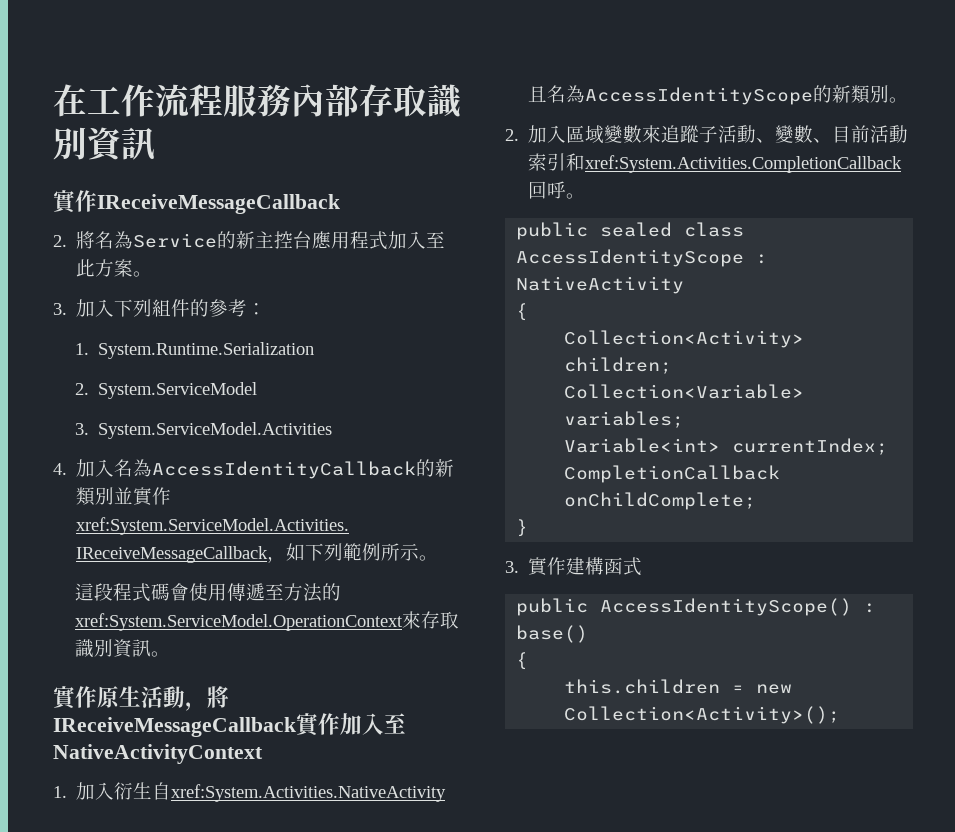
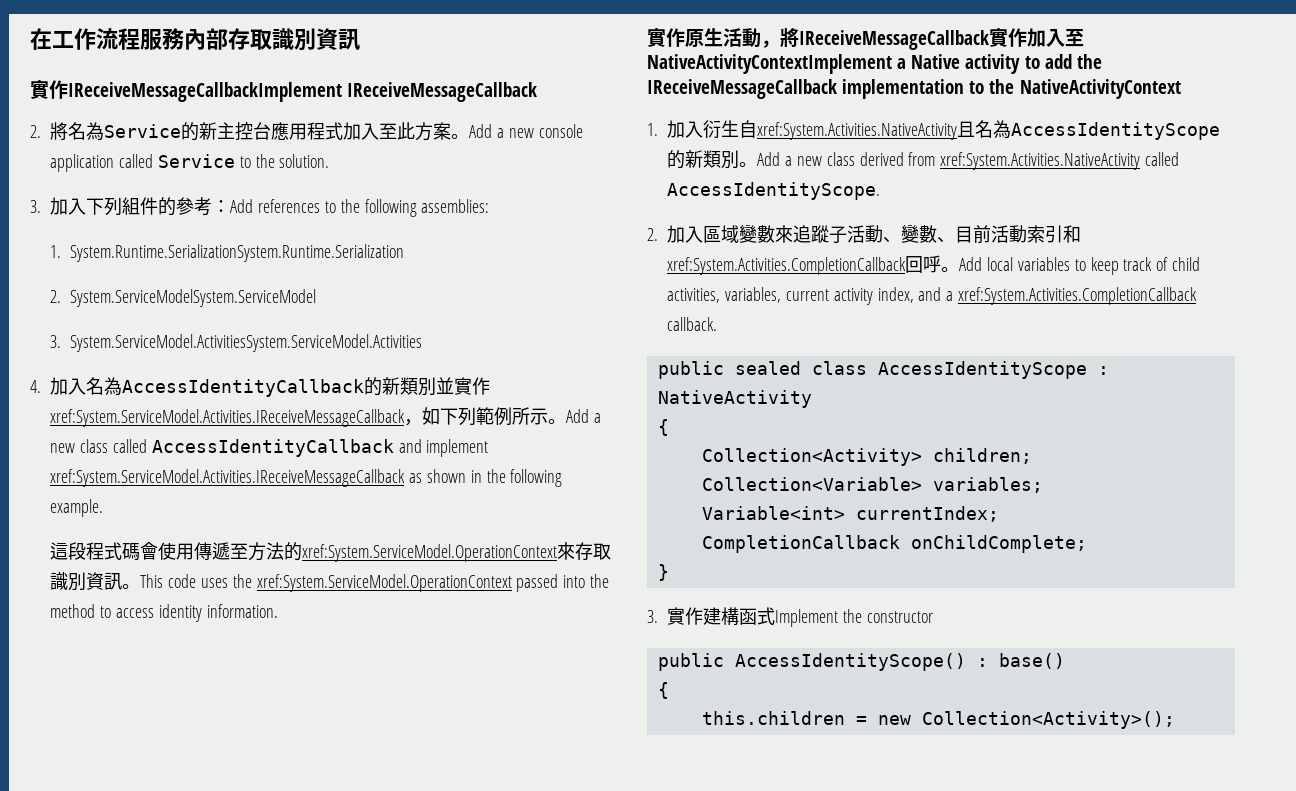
- 實作IReceiveMessageCallback
+ 實作IReceiveMessageCallbackImplement IReceiveMessageCallback
+ Add a new console application called Service to the solution.
- 3.加入下列組件的參考：
- 1. System.Runtime.Serialization
- 2. System.ServiceModel
- 3. System.ServiceModel.Activities
+ 3.加入下列組件的參考：Add references to the following assemblies:
+ 1. System.Runtime.SerializationSystem.Runtime.Serialization
+ 2. System.ServiceModelSystem.ServiceModel
+ 3. System.ServiceModel.ActivitiesSystem.ServiceModel.Activities
+ Add a new class called AccessIdentityCallback and implement xref:System.ServiceModel.Activities.IReceiveMessageCallback as shown in the following example.
+ This code uses the xref:System.ServiceModel.OperationContext passed into the method to access identity information.
- 實作原生活動，將IReceiveMessageCallback實作加入至NativeActivityContext
+ 實作原生活動，將IReceiveMessageCallback實作加入至NativeActivityContextImplement a Native activity to add the IReceiveMessageCallback implementation to the NativeActivityContext
+ Add a new class derived from xref:System.Activities.NativeActivity called AccessIdentityScope.
+ Add local variables to keep track of child activities, variables, current activity index, and a xref:System.Activities.CompletionCallback callback.
- 3.實作建構函式
+ 3.實作建構函式Implement the constructor

